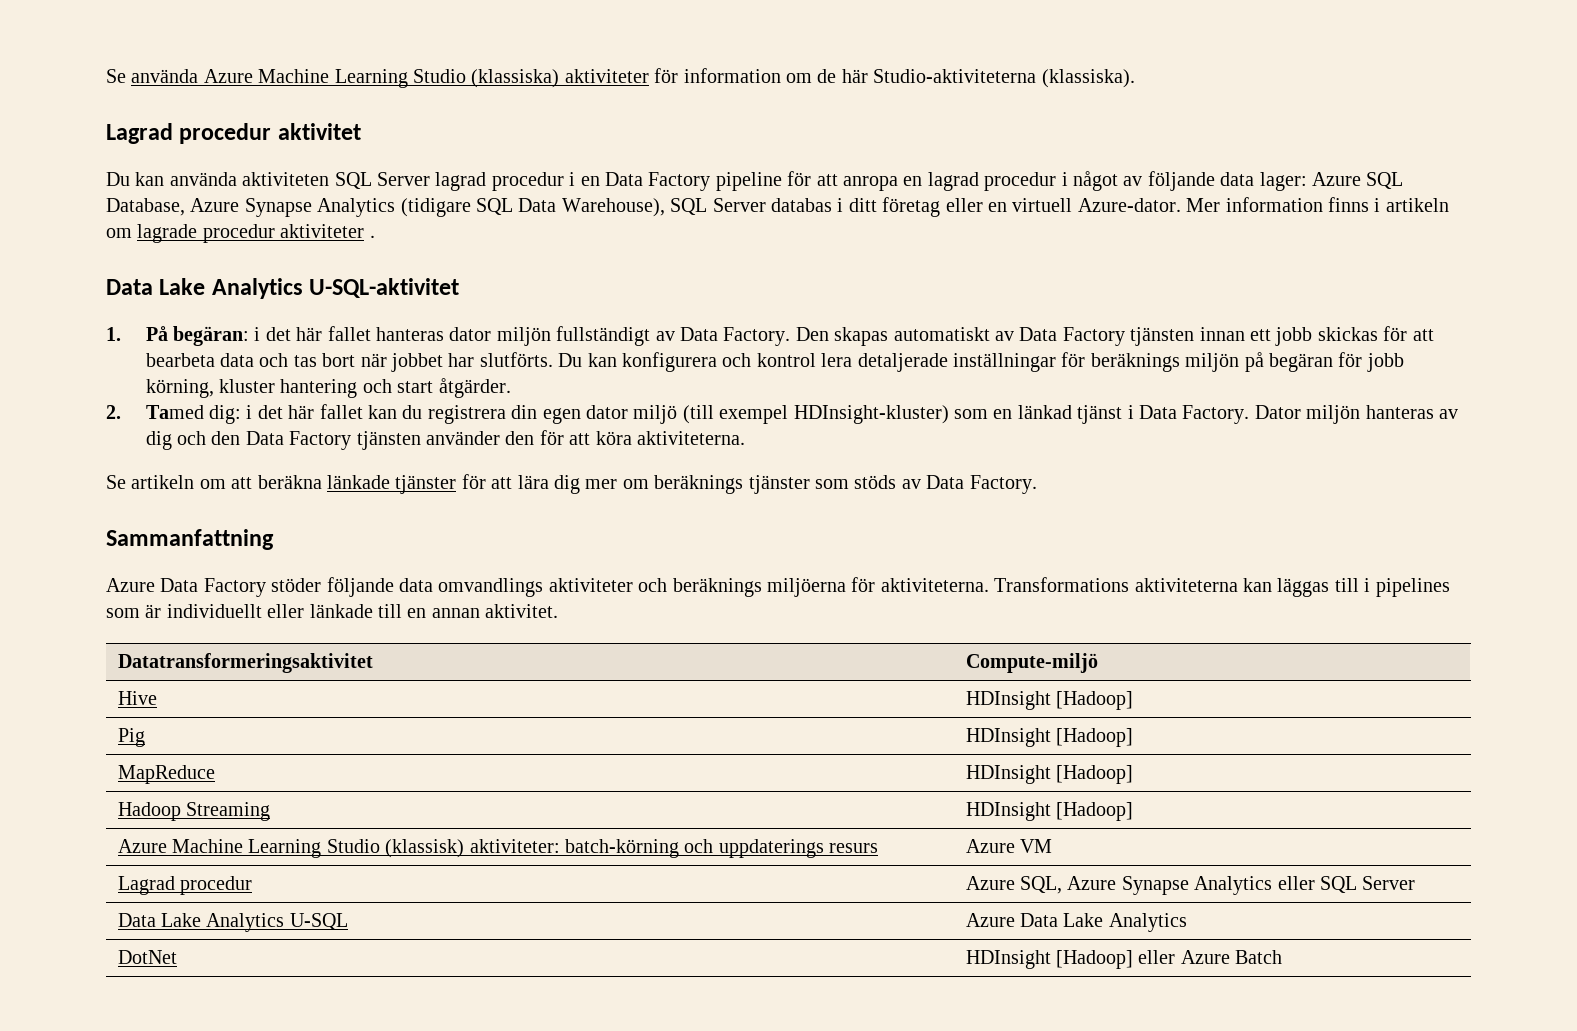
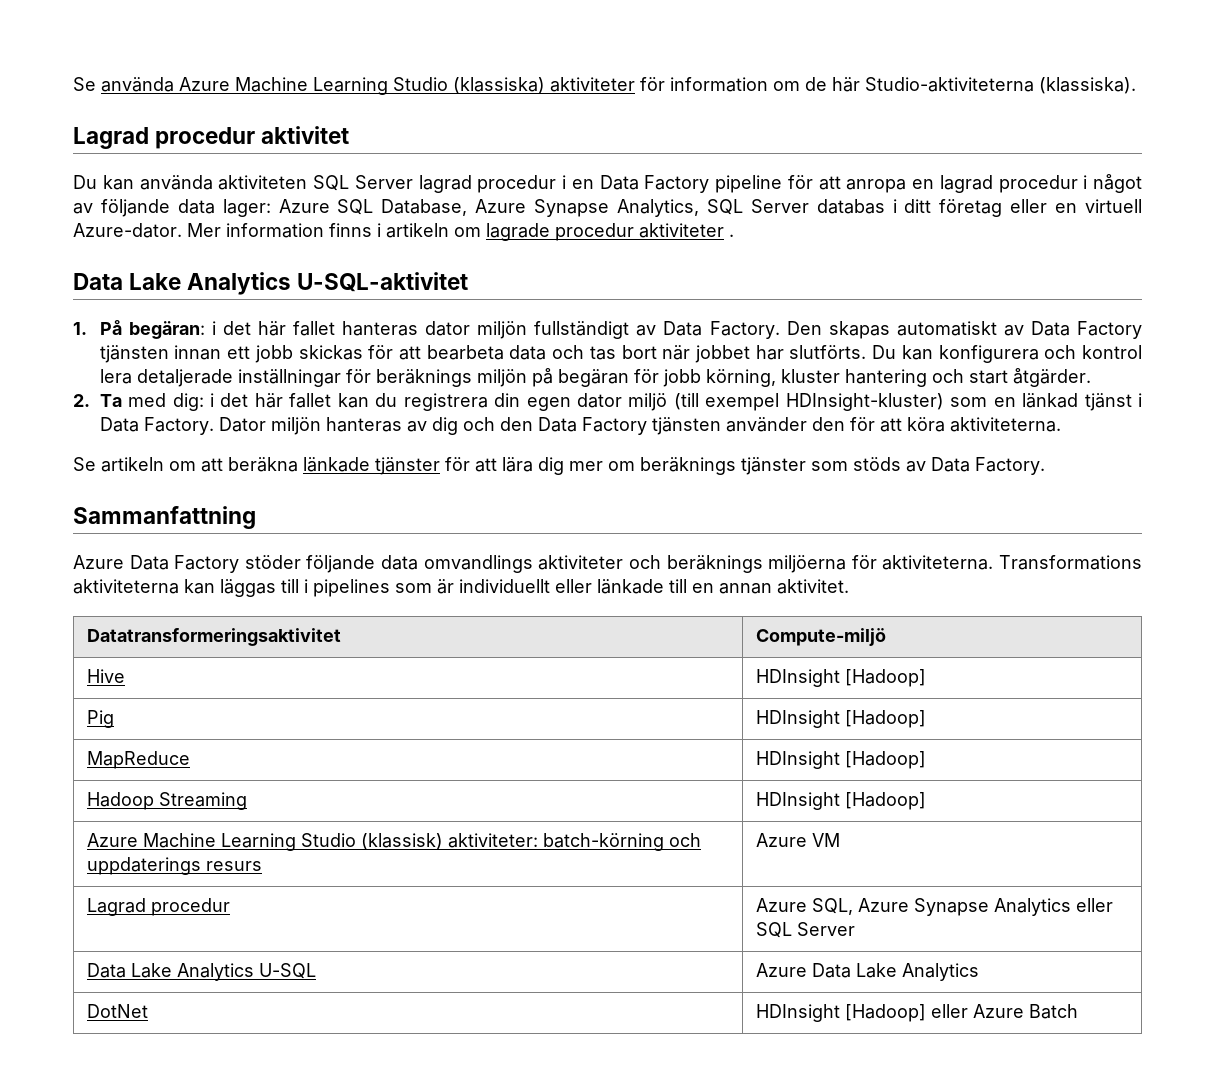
- Du kan använda aktiviteten SQL Server lagrad procedur i en Data Factory pipeline för att anropa en lagrad procedur i något av följande data lager: Azure SQL Database, Azure Synapse Analytics (tidigare SQL Data Warehouse), SQL Server databas i ditt företag eller en virtuell Azure-dator.
+ Du kan använda aktiviteten SQL Server lagrad procedur i en Data Factory pipeline för att anropa en lagrad procedur i något av följande data lager: Azure SQL Database, Azure Synapse Analytics, SQL Server databas i ditt företag eller en virtuell Azure-dator.
- 2. Tamed dig: i det här fallet kan du registrera din egen dator miljö (till exempel HDInsight-kluster) som en länkad tjänst i Data Factory.
+ 2. Ta med dig: i det här fallet kan du registrera din egen dator miljö (till exempel HDInsight-kluster) som en länkad tjänst i Data Factory.

